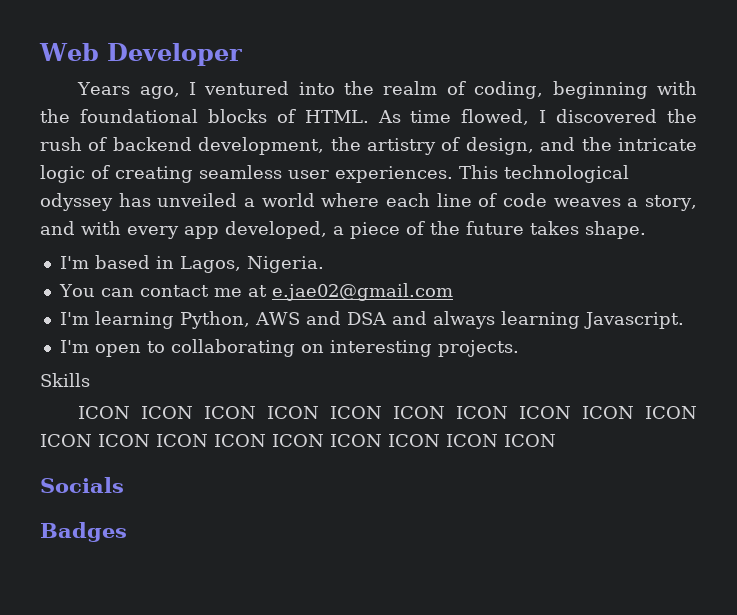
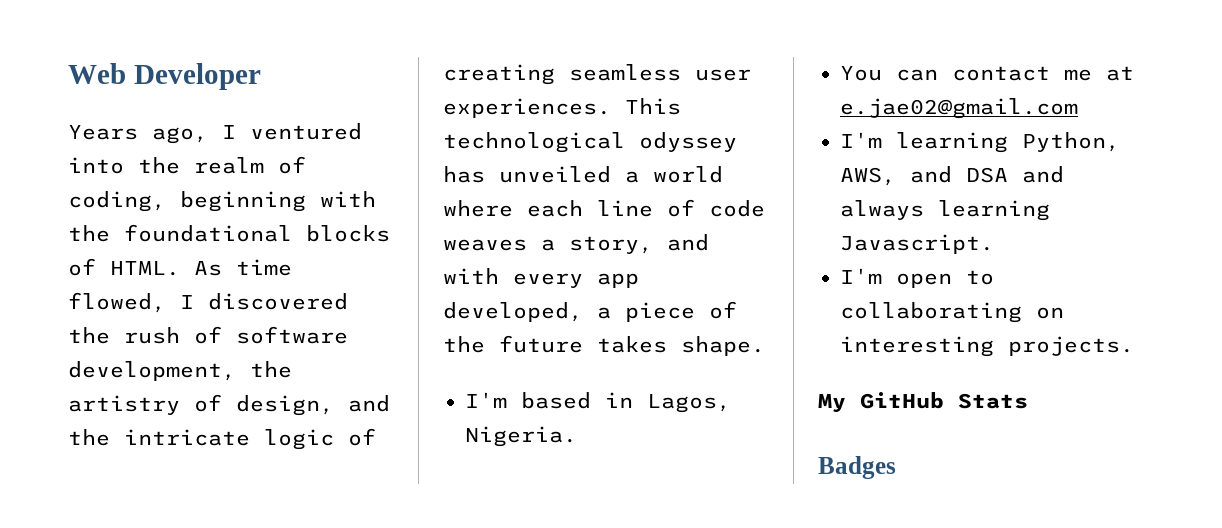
- As time flowed, I discovered the rush of backend development, the artistry of design, and the intricate logic of creating seamless user experiences.
+ As time flowed, I discovered the rush of software development, the artistry of design, and the intricate logic of creating seamless user experiences.
- I'm learning Python, AWS and DSA and always learning Javascript.
+ I'm learning Python, AWS, and DSA and always learning Javascript.
- Skills
- ICON ICON ICON ICON ICON ICON ICON ICON ICON ICON ICON ICON ICON ICON ICON ICON ICON ICON ICON
- Socials
+ My GitHub Stats

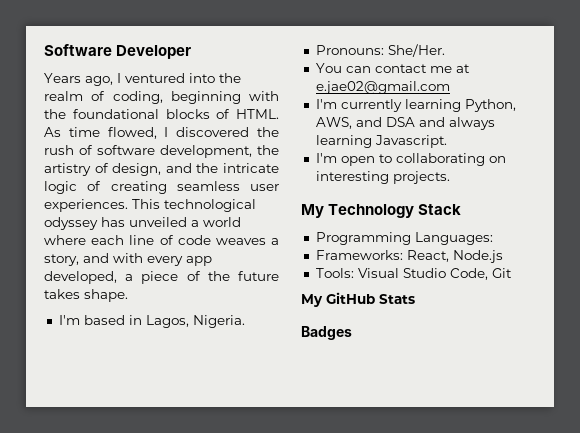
- Web Developer
+ Software Developer
+ Pronouns: She/Her.
- I'm learning Python, AWS, and DSA and always learning Javascript.
+ I'm currently learning Python, AWS, and DSA and always learning Javascript.
+ My Technology Stack
+ Programming Languages:
+ Frameworks: React, Node.js
+ Tools: Visual Studio Code, Git

